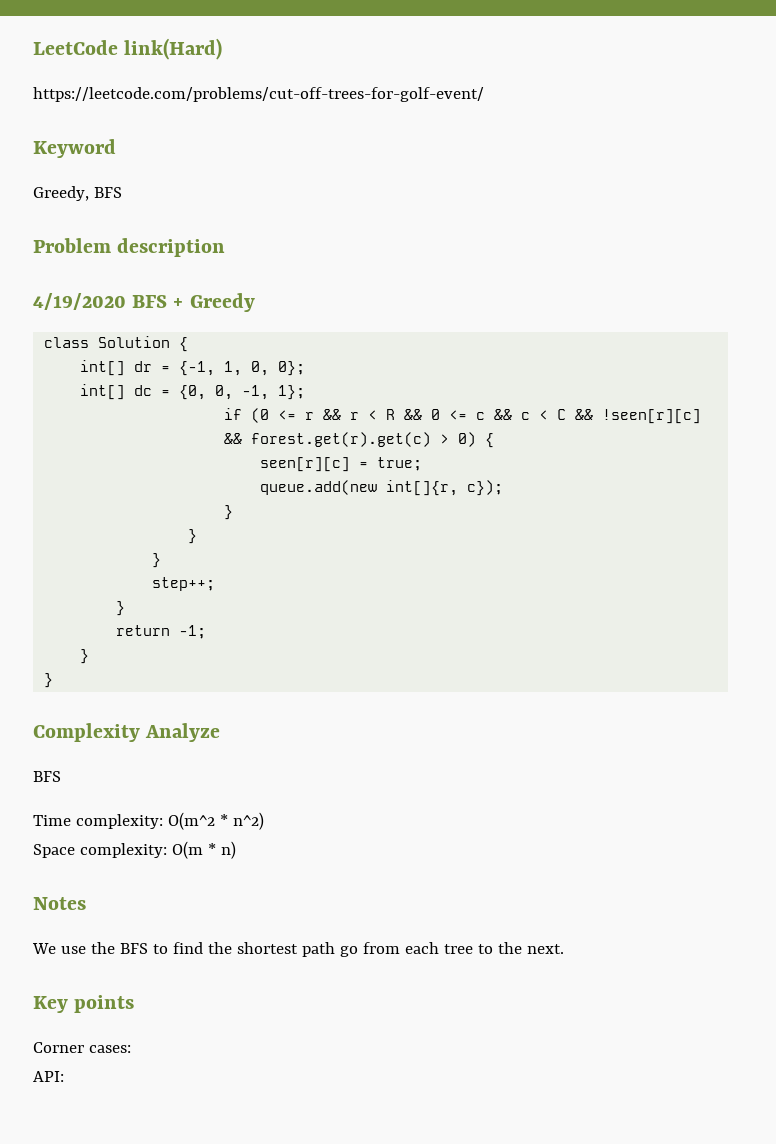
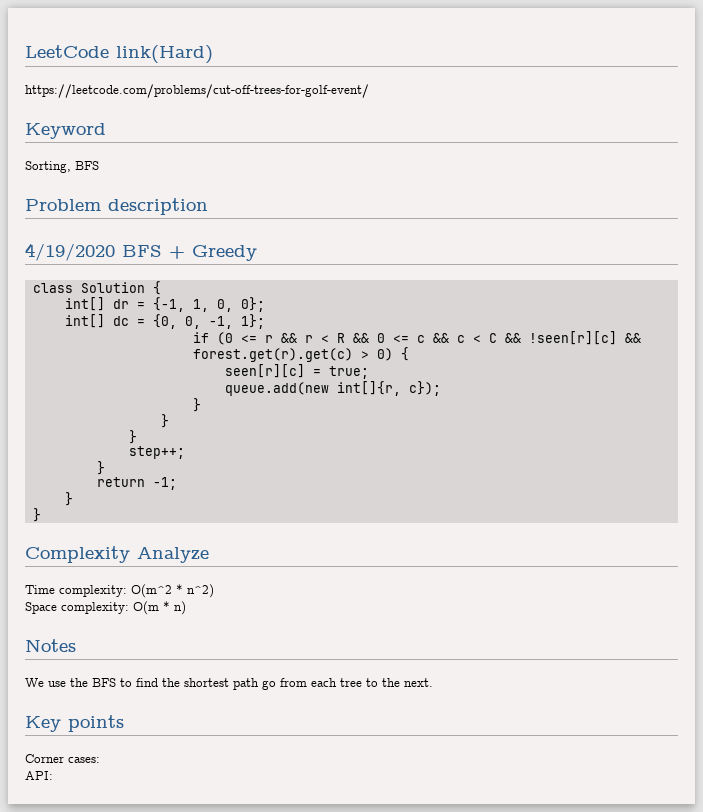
- Greedy, BFS
+ Sorting, BFS
  Complexity Analyze
- BFS

